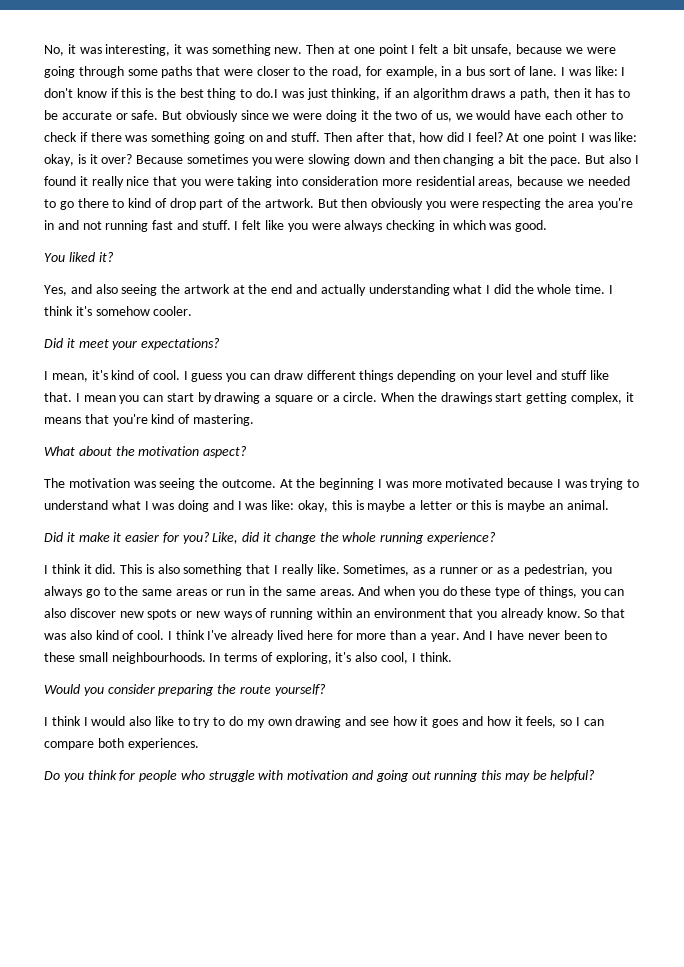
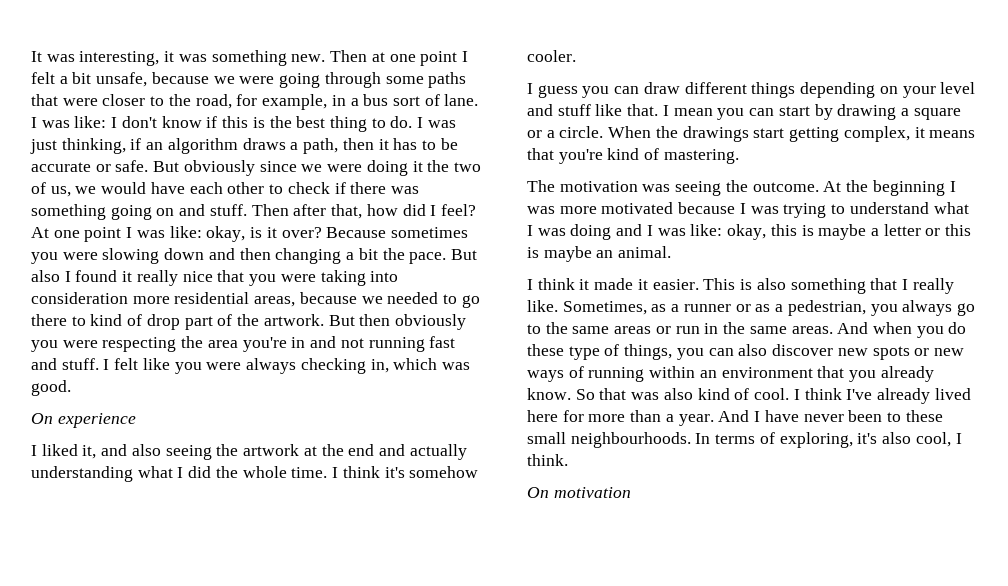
- No, it was interesting, it was something new.
+ It was interesting, it was something new.
- I was like: I don't know if this is the best thing to do.I was just thinking, if an algorithm draws a path, then it has to be accurate or safe.
+ I was like: I don't know if this is the best thing to do. I was just thinking, if an algorithm draws a path, then it has to be accurate or safe.
- I felt like you were always checking in which was good.
+ I felt like you were always checking in, which was good.
- You liked it?
- Yes, and also seeing the artwork at the end and actually understanding what I did the whole time.
+ On experience
+ I liked it, and also seeing the artwork at the end and actually understanding what I did the whole time.
- Did it meet your expectations?
- I mean, it's kind of cool.
- What about the motivation aspect?
- Did it make it easier for you? Like, did it change the whole running experience?
- I think it did.
+ I think it made it easier.
- Would you consider preparing the route yourself?
- I think I would also like to try to do my own drawing and see how it goes and how it feels, so I can compare both experiences.
- Do you think for people who struggle with motivation and going out running this may be helpful?
+ On motivation

